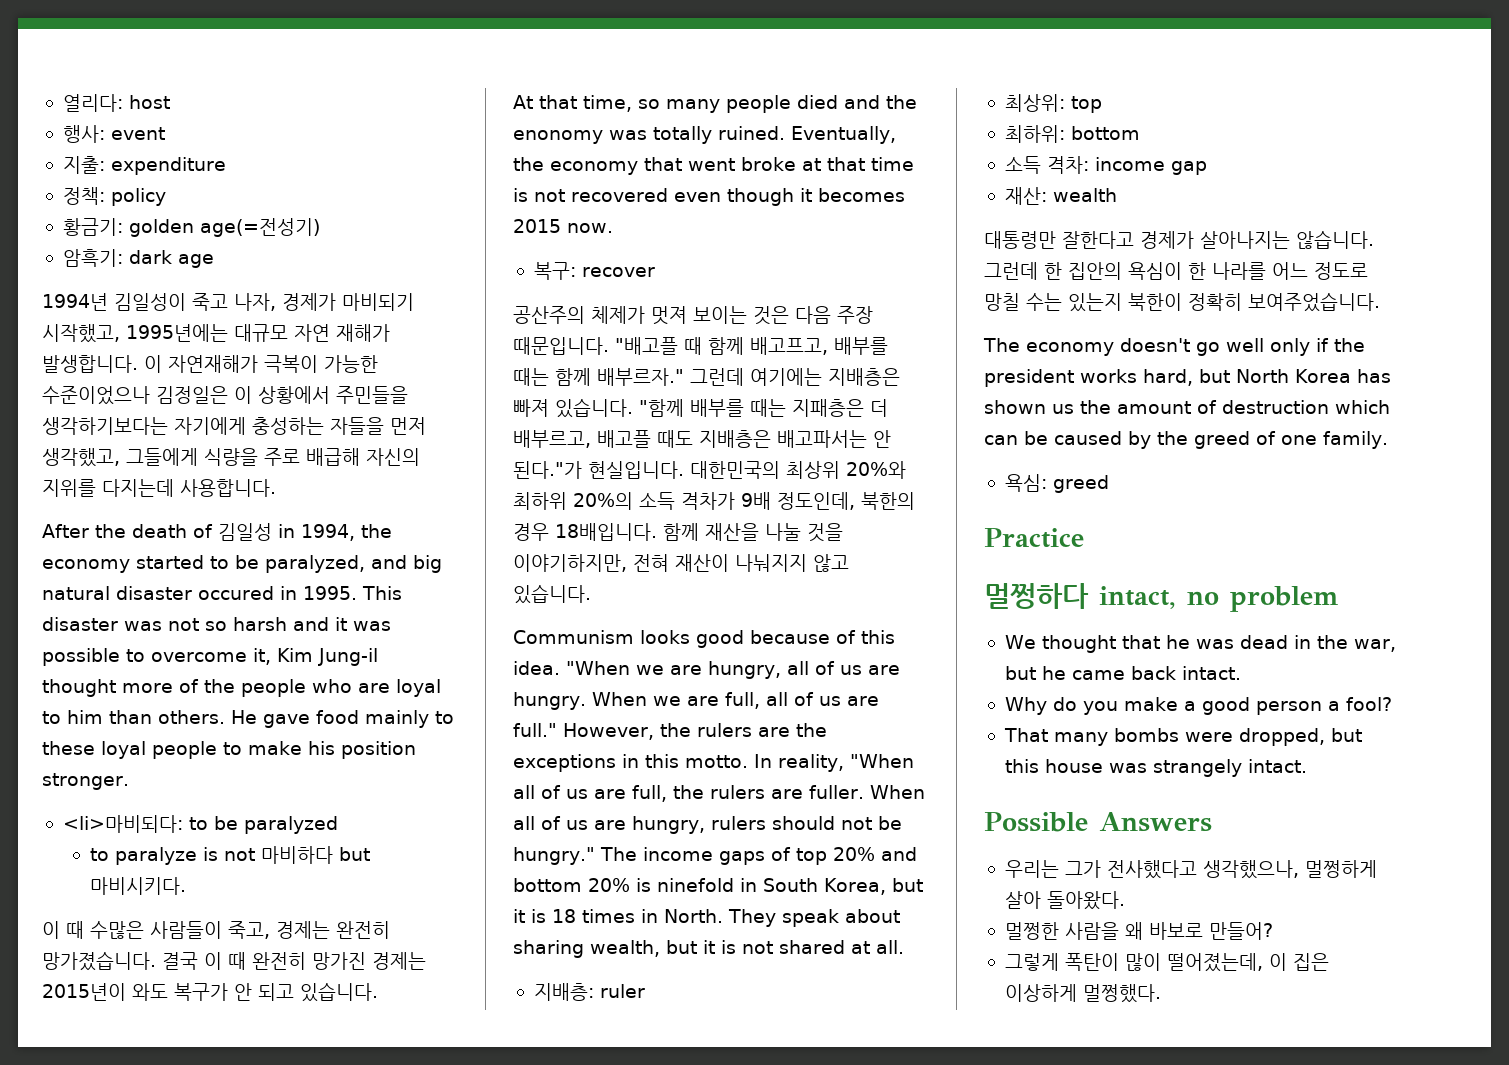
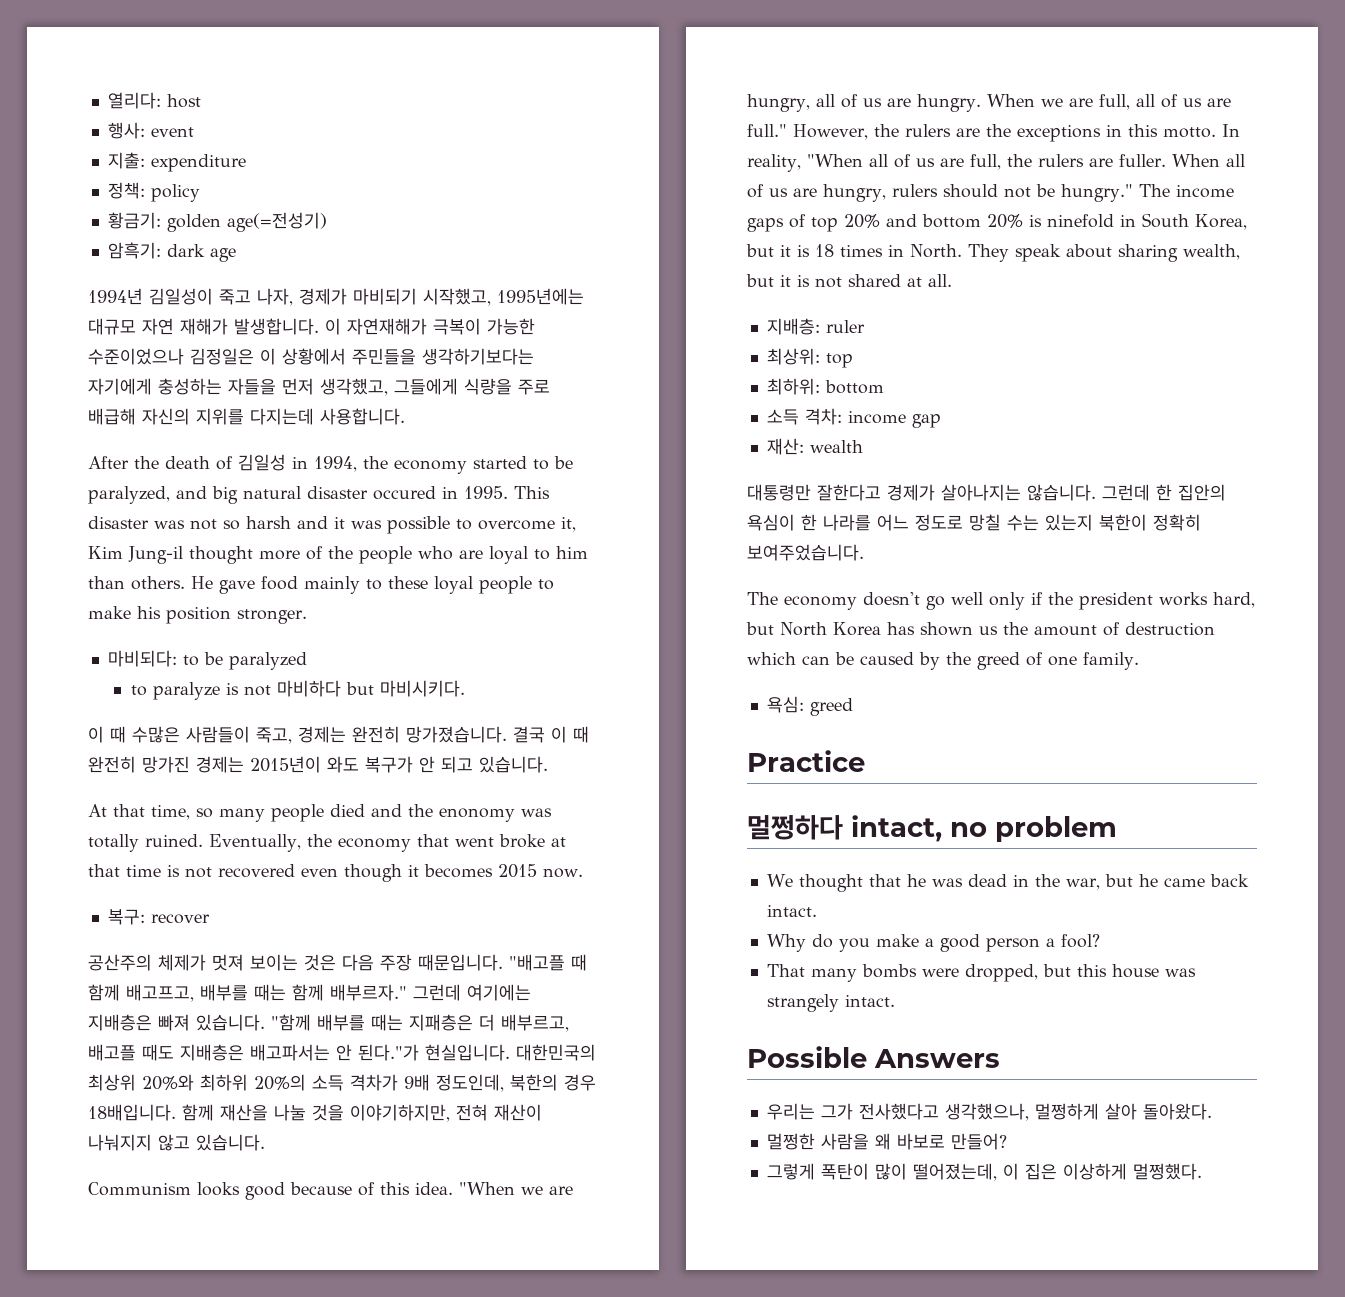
- <li>마비되다: to be paralyzed
+ 마비되다: to be paralyzed

